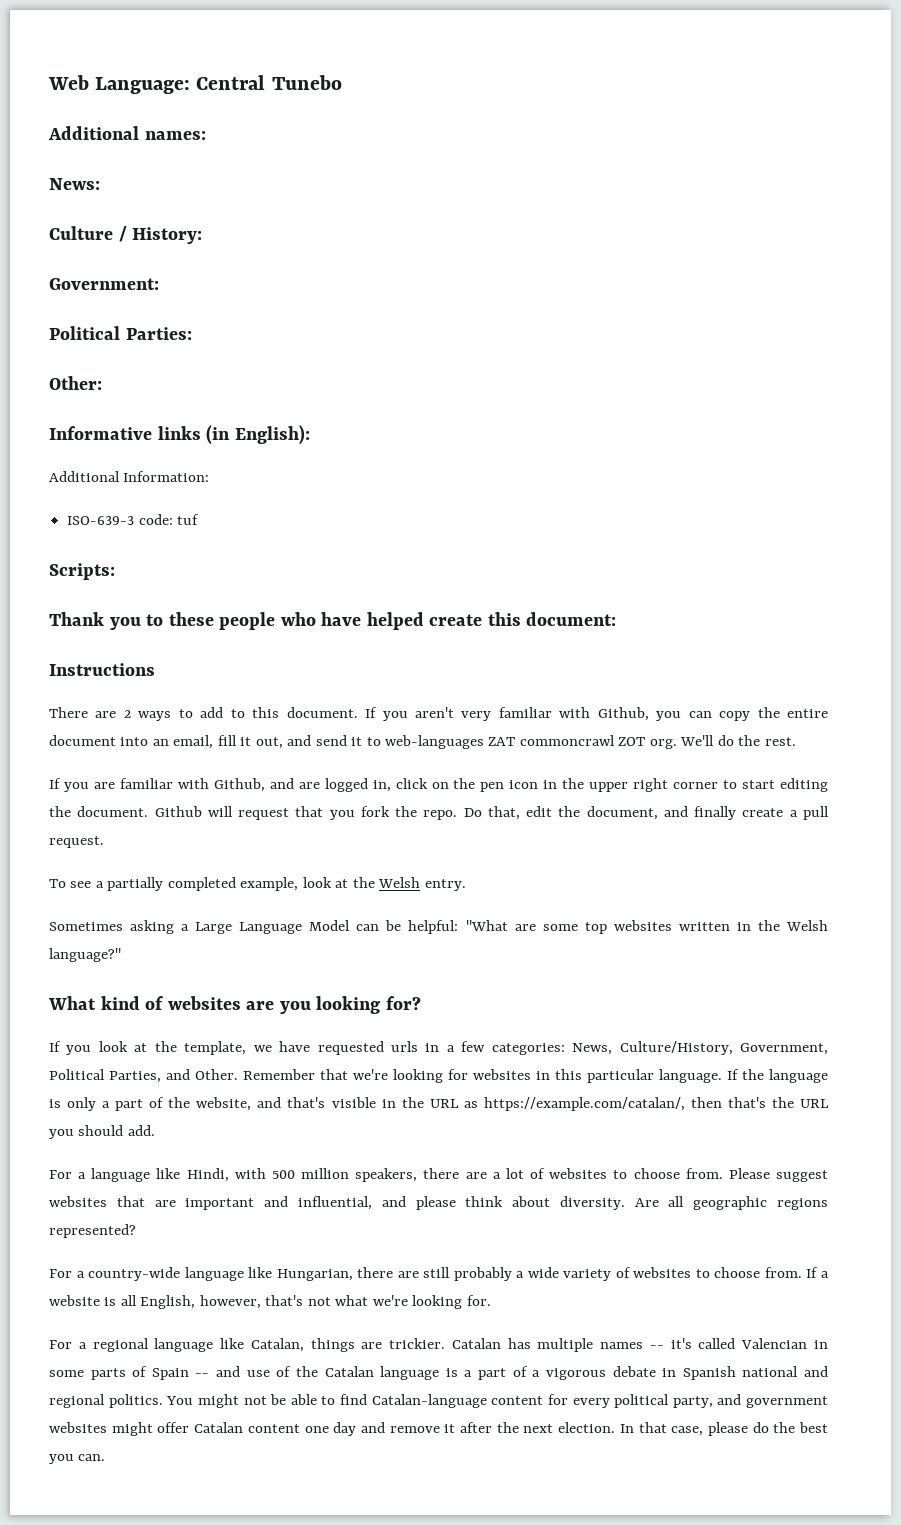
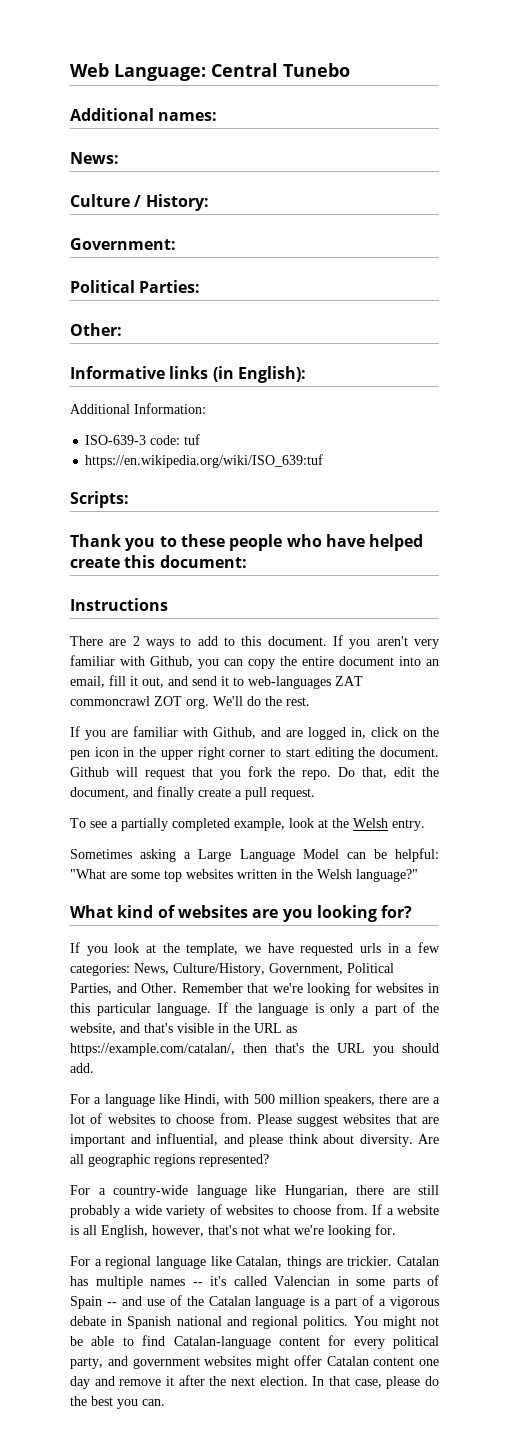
+ https://en.wikipedia.org/wiki/ISO_639:tuf

